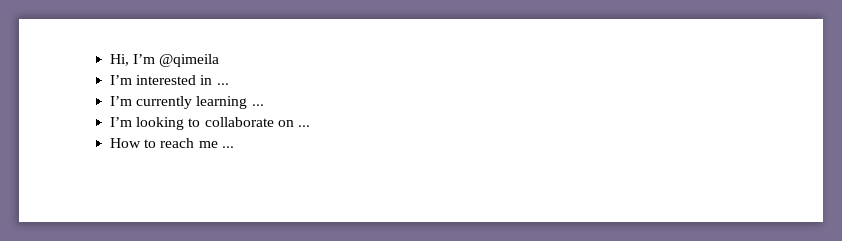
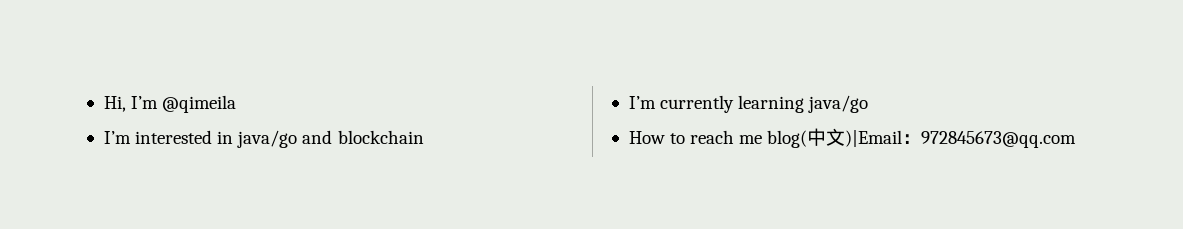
- I’m interested in ...
+ I’m interested in java/go and blockchain
- I’m currently learning ...
- I’m looking to collaborate on ...
+ I’m currently learning java/go
- How to reach me ...
+ How to reach me blog(中文)|Email：972845673@qq.com

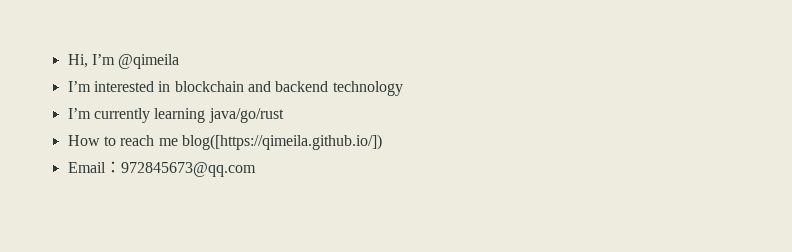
- I’m interested in java/go and blockchain
+ I’m interested in blockchain and backend technology
- I’m currently learning java/go
+ I’m currently learning java/go/rust
- How to reach me blog(中文)|Email：972845673@qq.com
+ How to reach me blog([https://qimeila.github.io/])
+ Email：972845673@qq.com

